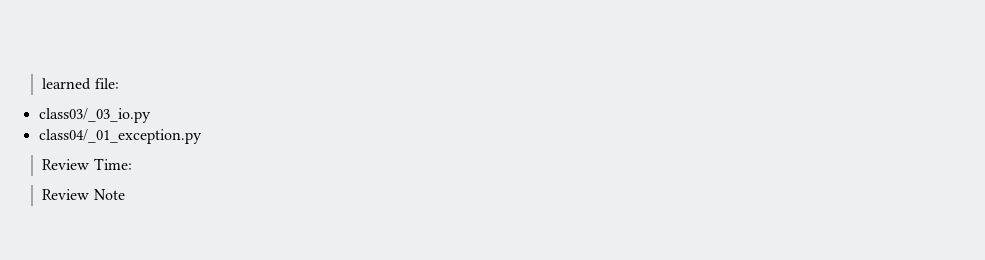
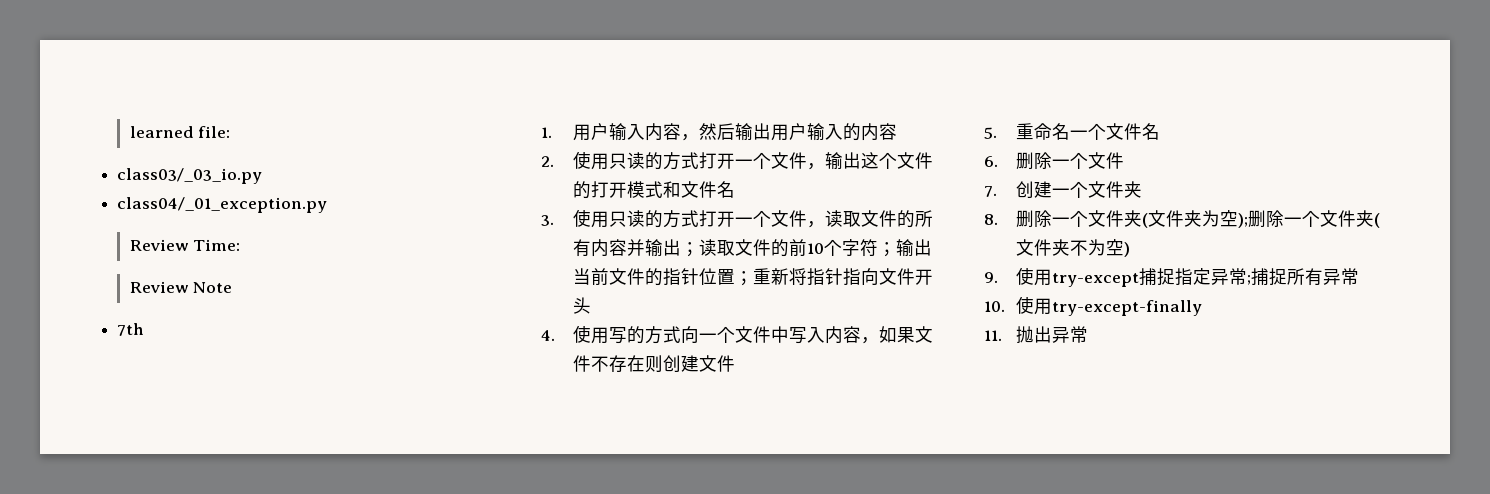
+ 7th
+ 1.用户输入内容，然后输出用户输入的内容
+ 2.使用只读的方式打开一个文件，输出这个文件的打开模式和文件名
+ 3.使用只读的方式打开一个文件，读取文件的所有内容并输出；读取文件的前10个字符；输出当前文件的指针位置；重新将指针指向文件开头
+ 4.使用写的方式向一个文件中写入内容，如果文件不存在则创建文件
+ 5.重命名一个文件名
+ 6.删除一个文件
+ 7.创建一个文件夹
+ 8.删除一个文件夹(文件夹为空);删除一个文件夹(文件夹不为空)
+ 9.使用try-except捕捉指定异常;捕捉所有异常
+ 10.使用try-except-finally
+ 11.抛出异常

